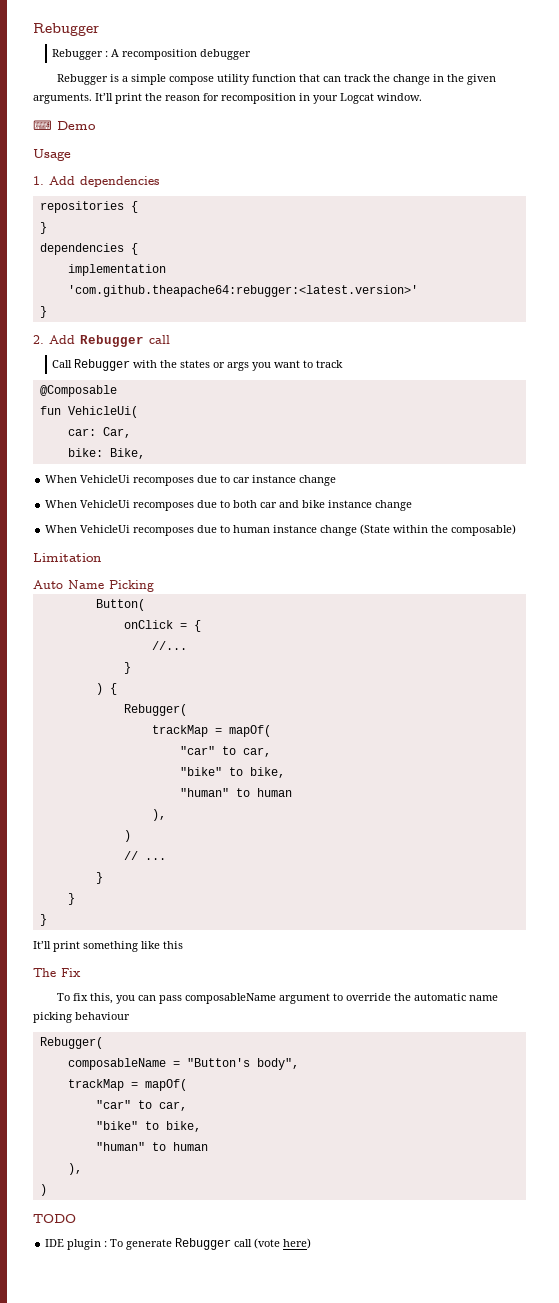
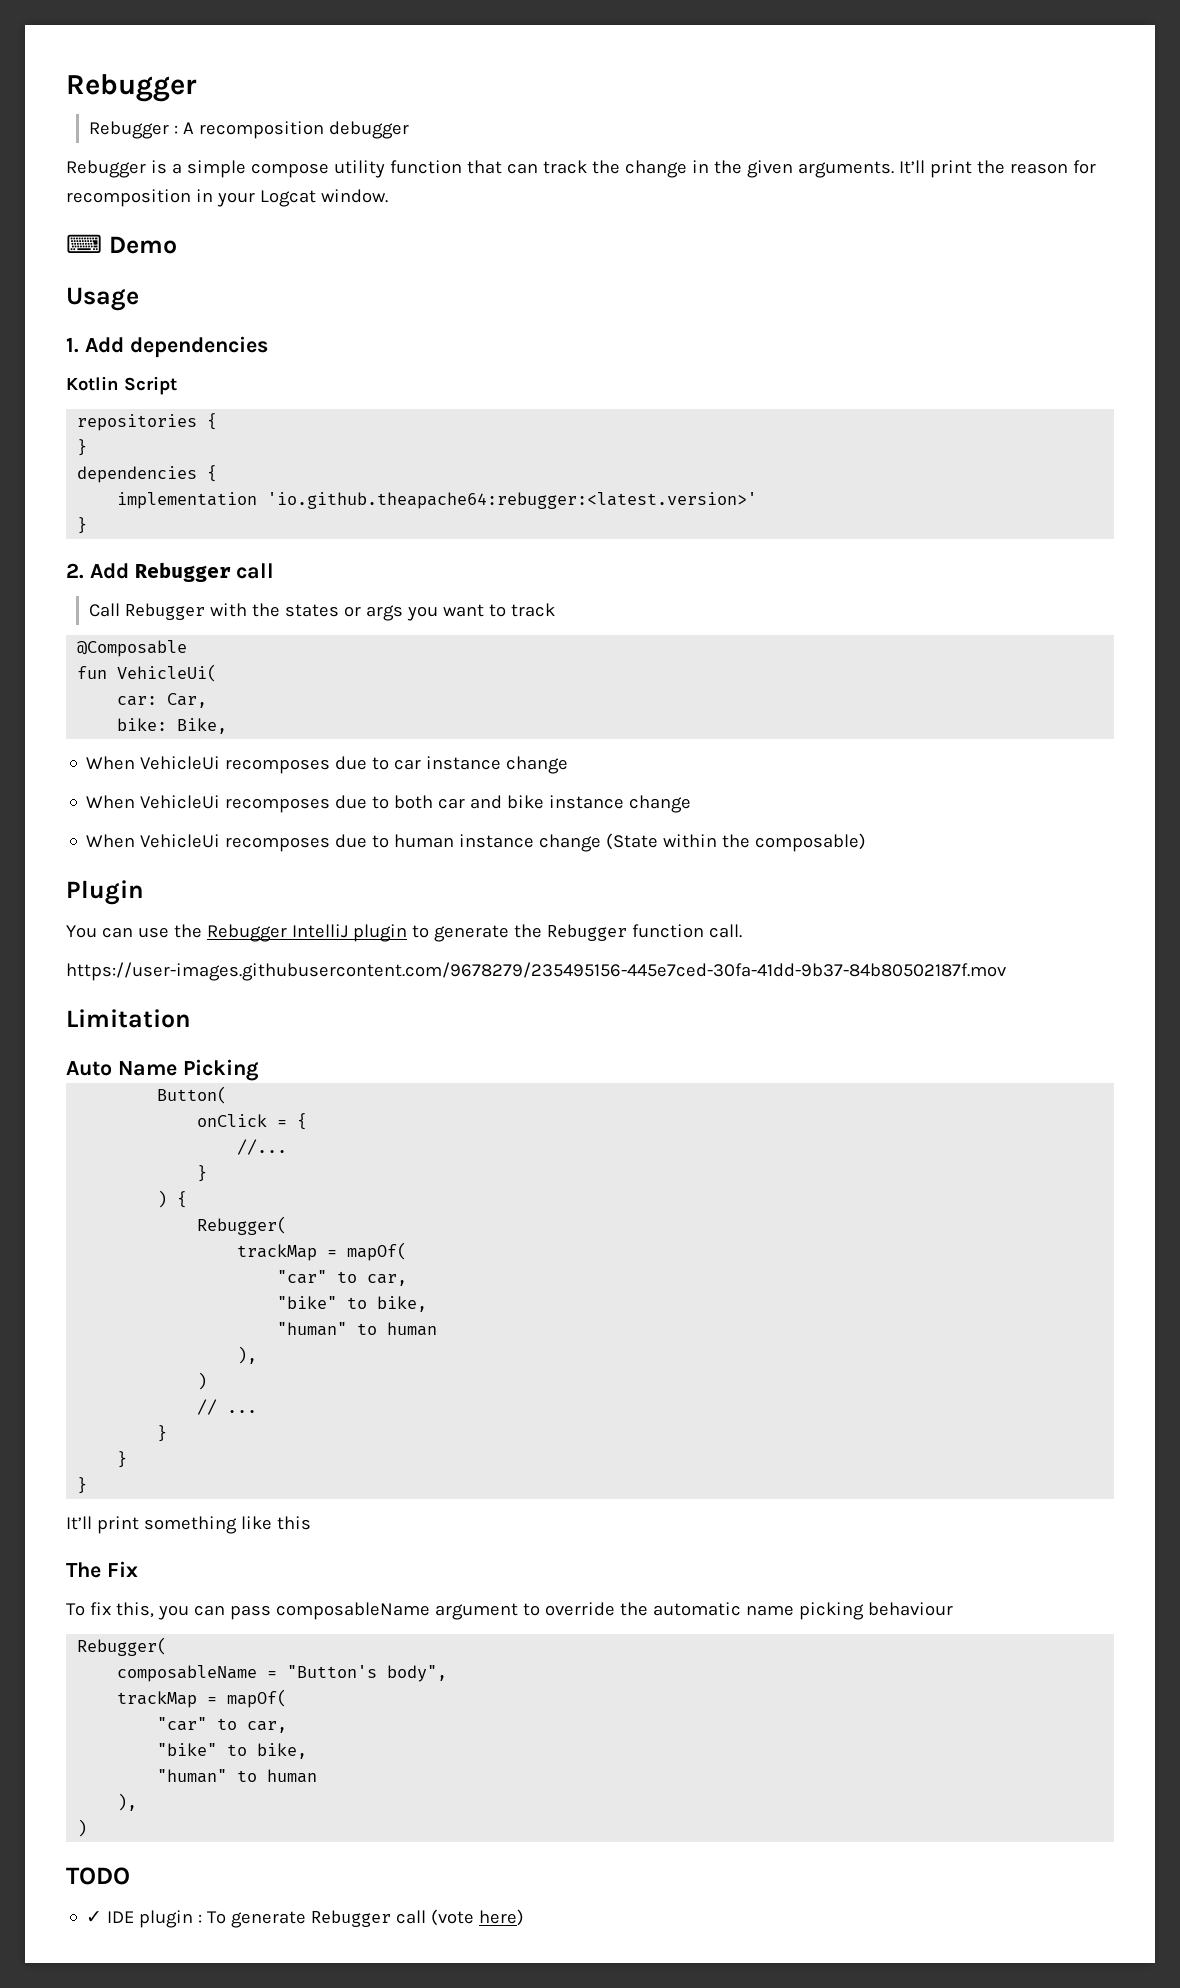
+ Kotlin Script
- implementation 'com.github.theapache64:rebugger:<latest.version>'
+ implementation 'io.github.theapache64:rebugger:<latest.version>'
+ Plugin
+ You can use the Rebugger IntelliJ plugin to generate the Rebugger function call.
+ https://user-images.githubusercontent.com/9678279/235495156-445e7ced-30fa-41dd-9b37-84b80502187f.mov
- IDE plugin : To generate Rebugger call (vote here)
+ ✓ IDE plugin : To generate Rebugger call (vote here)

